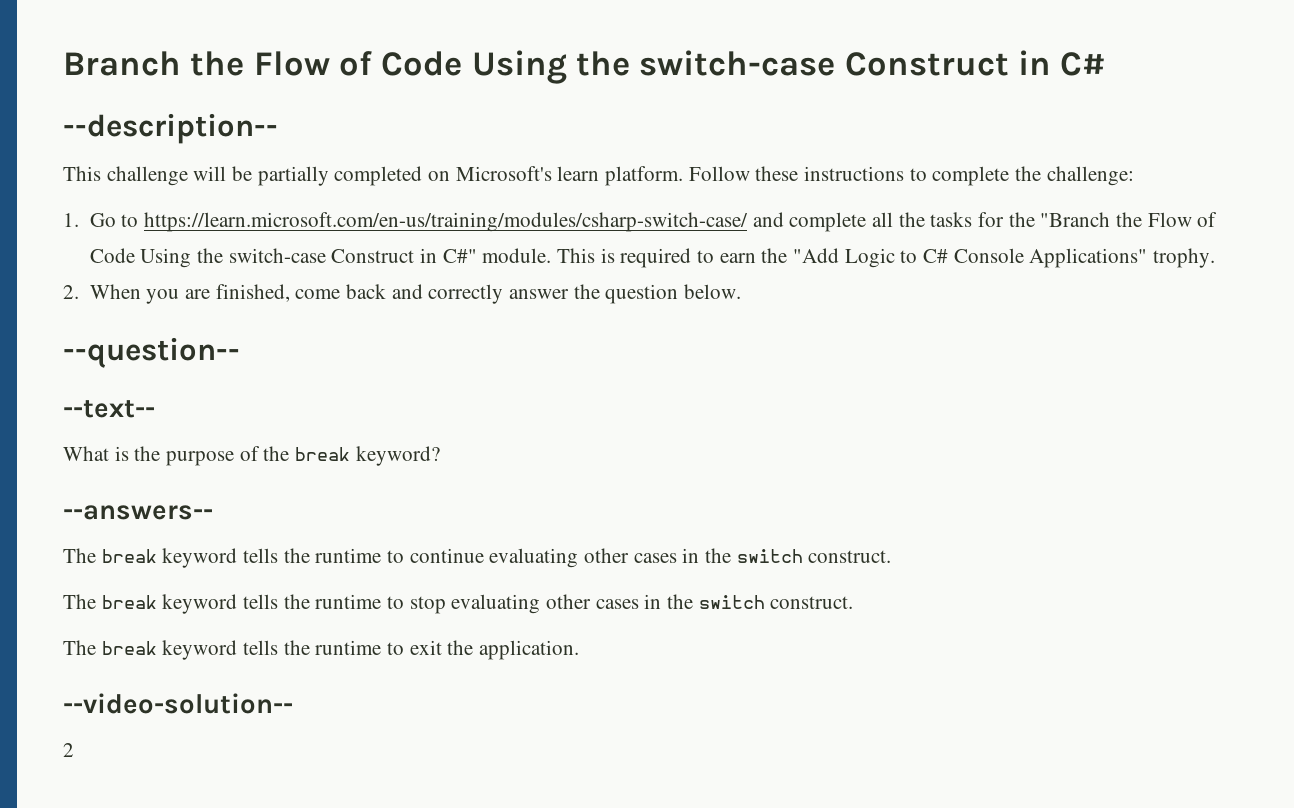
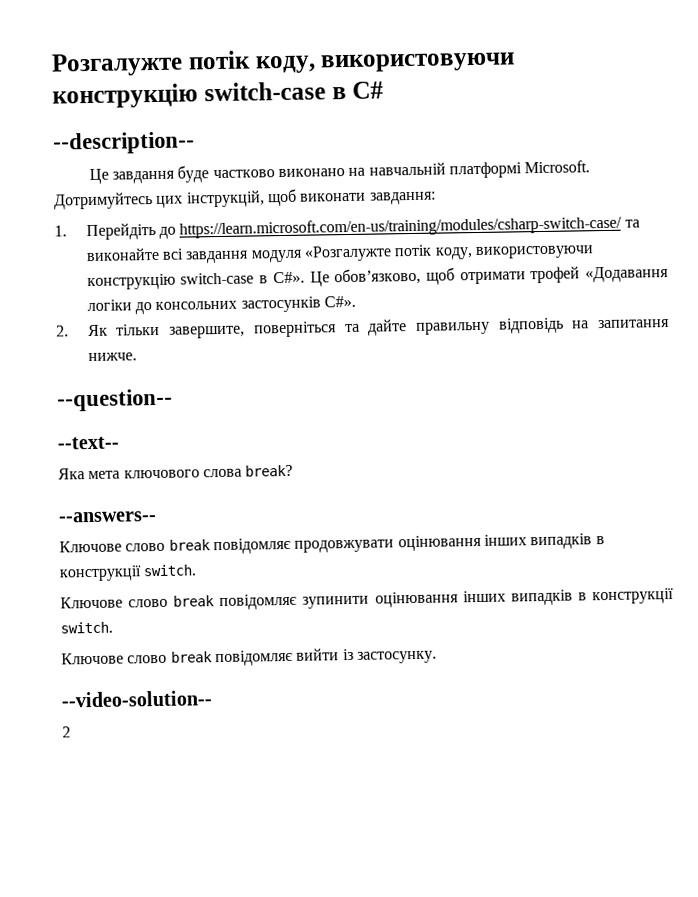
- Branch the Flow of Code Using the switch-case Construct in C#
+ Розгалужте потік коду, використовуючи конструкцію switch-case в C#
  --description--
- This challenge will be partially completed on Microsoft's learn platform. Follow these instructions to complete the challenge:
- 1. Go to https://learn.microsoft.com/en-us/training/modules/csharp-switch-case/ and complete all the tasks for the "Branch the Flow of Code Using the switch-case Construct in C#" module. This is required to earn the "Add Logic to C# Console Applications" trophy.
- 2. When you are finished, come back and correctly answer the question below.
+ Це завдання буде частково виконано на навчальній платформі Microsoft. Дотримуйтесь цих інструкцій, щоб виконати завдання:
+ 1. Перейдіть до https://learn.microsoft.com/en-us/training/modules/csharp-switch-case/ та виконайте всі завдання модуля «Розгалужте потік коду, використовуючи конструкцію switch-case в C#». Це обов’язково, щоб отримати трофей «Додавання логіки до консольних застосунків C#».
+ 2. Як тільки завершите, поверніться та дайте правильну відповідь на запитання нижче.
  --question--
  --text--
- What is the purpose of the break keyword?
+ Яка мета ключового слова break?
  --answers--
- The break keyword tells the runtime to continue evaluating other cases in the switch construct.
- The break keyword tells the runtime to stop evaluating other cases in the switch construct.
- The break keyword tells the runtime to exit the application.
+ Ключове слово break повідомляє продовжувати оцінювання інших випадків в конструкції switch.
+ Ключове слово break повідомляє зупинити оцінювання інших випадків в конструкції switch.
+ Ключове слово break повідомляє вийти із застосунку.

